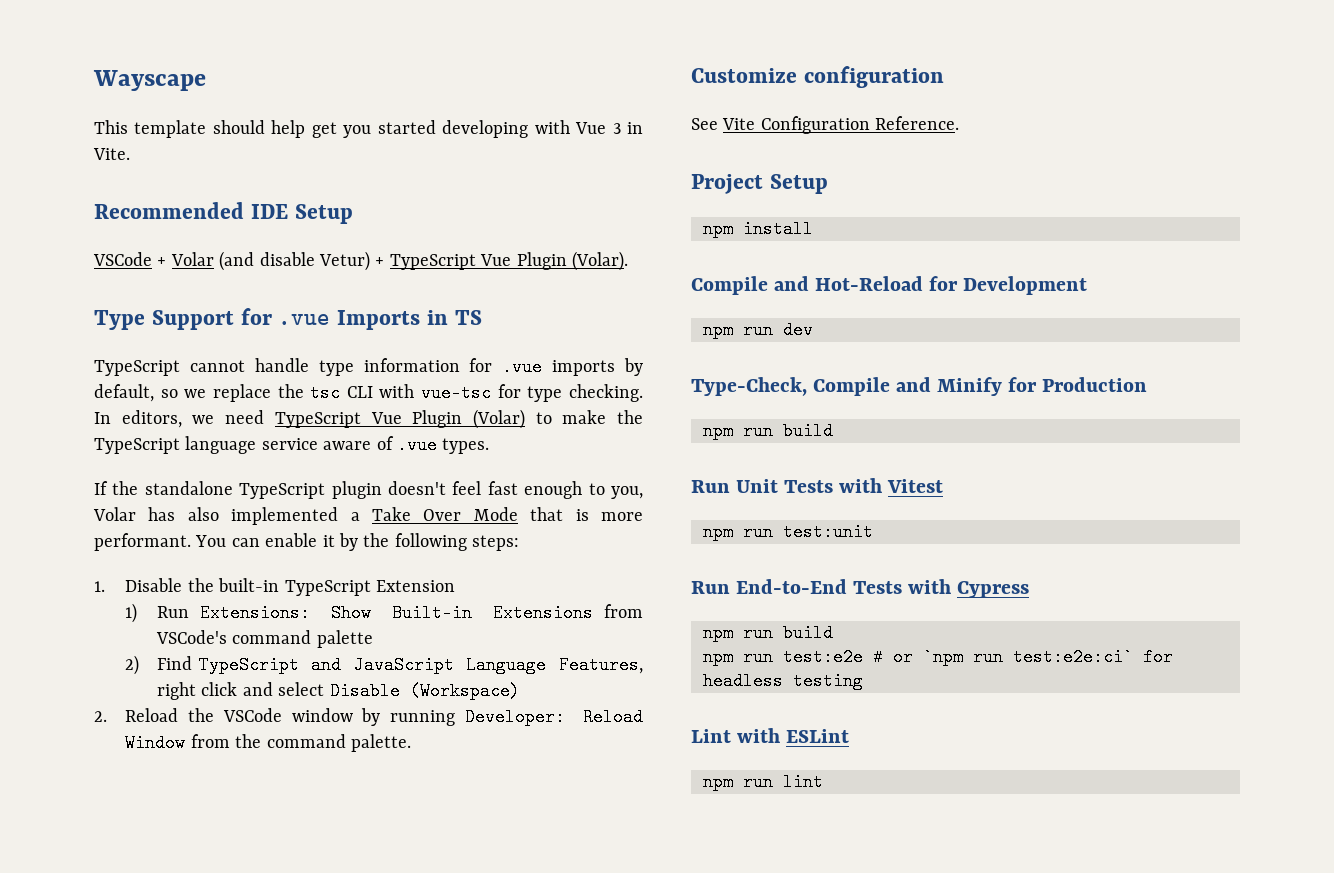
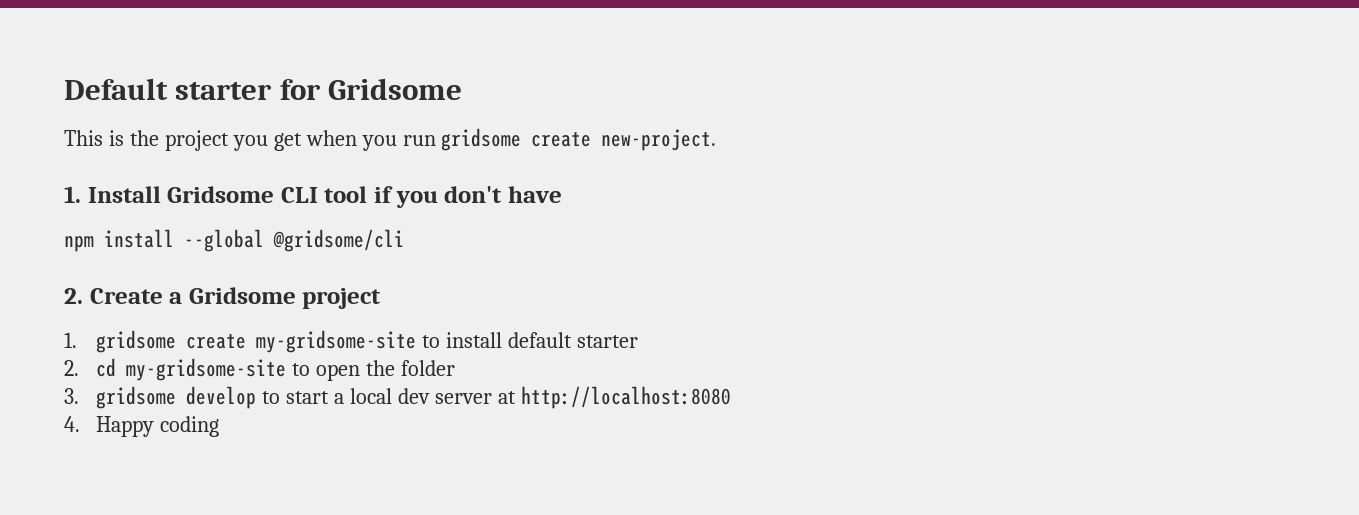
- Wayscape
- This template should help get you started developing with Vue 3 in Vite.
- Recommended IDE Setup
- VSCode + Volar (and disable Vetur) + TypeScript Vue Plugin (Volar).
- Type Support for .vue Imports in TS
- TypeScript cannot handle type information for .vue imports by default, so we replace the tsc CLI with vue-tsc for type checking. In editors, we need TypeScript Vue Plugin (Volar) to make the TypeScript language service aware of .vue types.
- If the standalone TypeScript plugin doesn't feel fast enough to you, Volar has also implemented a Take Over Mode that is more performant. You can enable it by the following steps:
- 1. Disable the built-in TypeScript Extension
- 1) Run Extensions: Show Built-in Extensions from VSCode's command palette
- 2) Find TypeScript and JavaScript Language Features, right click and select Disable (Workspace)
- 2. Reload the VSCode window by running Developer: Reload Window from the command palette.
- Customize configuration
- See Vite Configuration Reference.
- Project Setup
- npm install
- Compile and Hot-Reload for Development
- npm run dev
- Type-Check, Compile and Minify for Production
- npm run build
- Run Unit Tests with Vitest
- npm run test:unit
- Run End-to-End Tests with Cypress
- npm run build
- npm run test:e2e # or `npm run test:e2e:ci` for headless testing
- Lint with ESLint
- npm run lint
+ Default starter for Gridsome
+ This is the project you get when you run gridsome create new-project.
+ 1. Install Gridsome CLI tool if you don't have
+ npm install --global @gridsome/cli
+ 2. Create a Gridsome project
+ 1. gridsome create my-gridsome-site to install default starter
+ 2. cd my-gridsome-site to open the folder
+ 3. gridsome develop to start a local dev server at http://localhost:8080
+ 4. Happy coding

